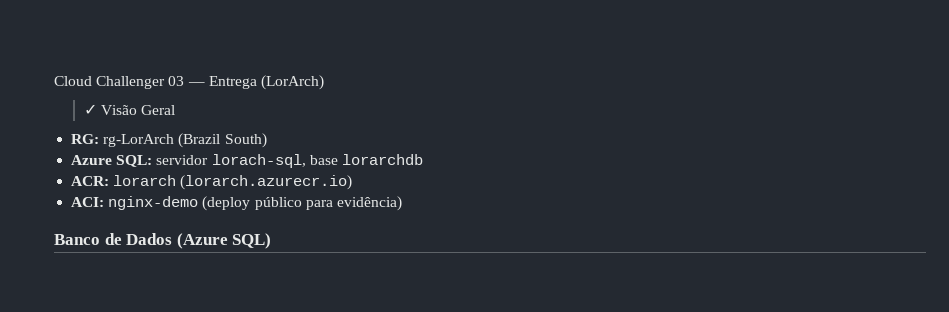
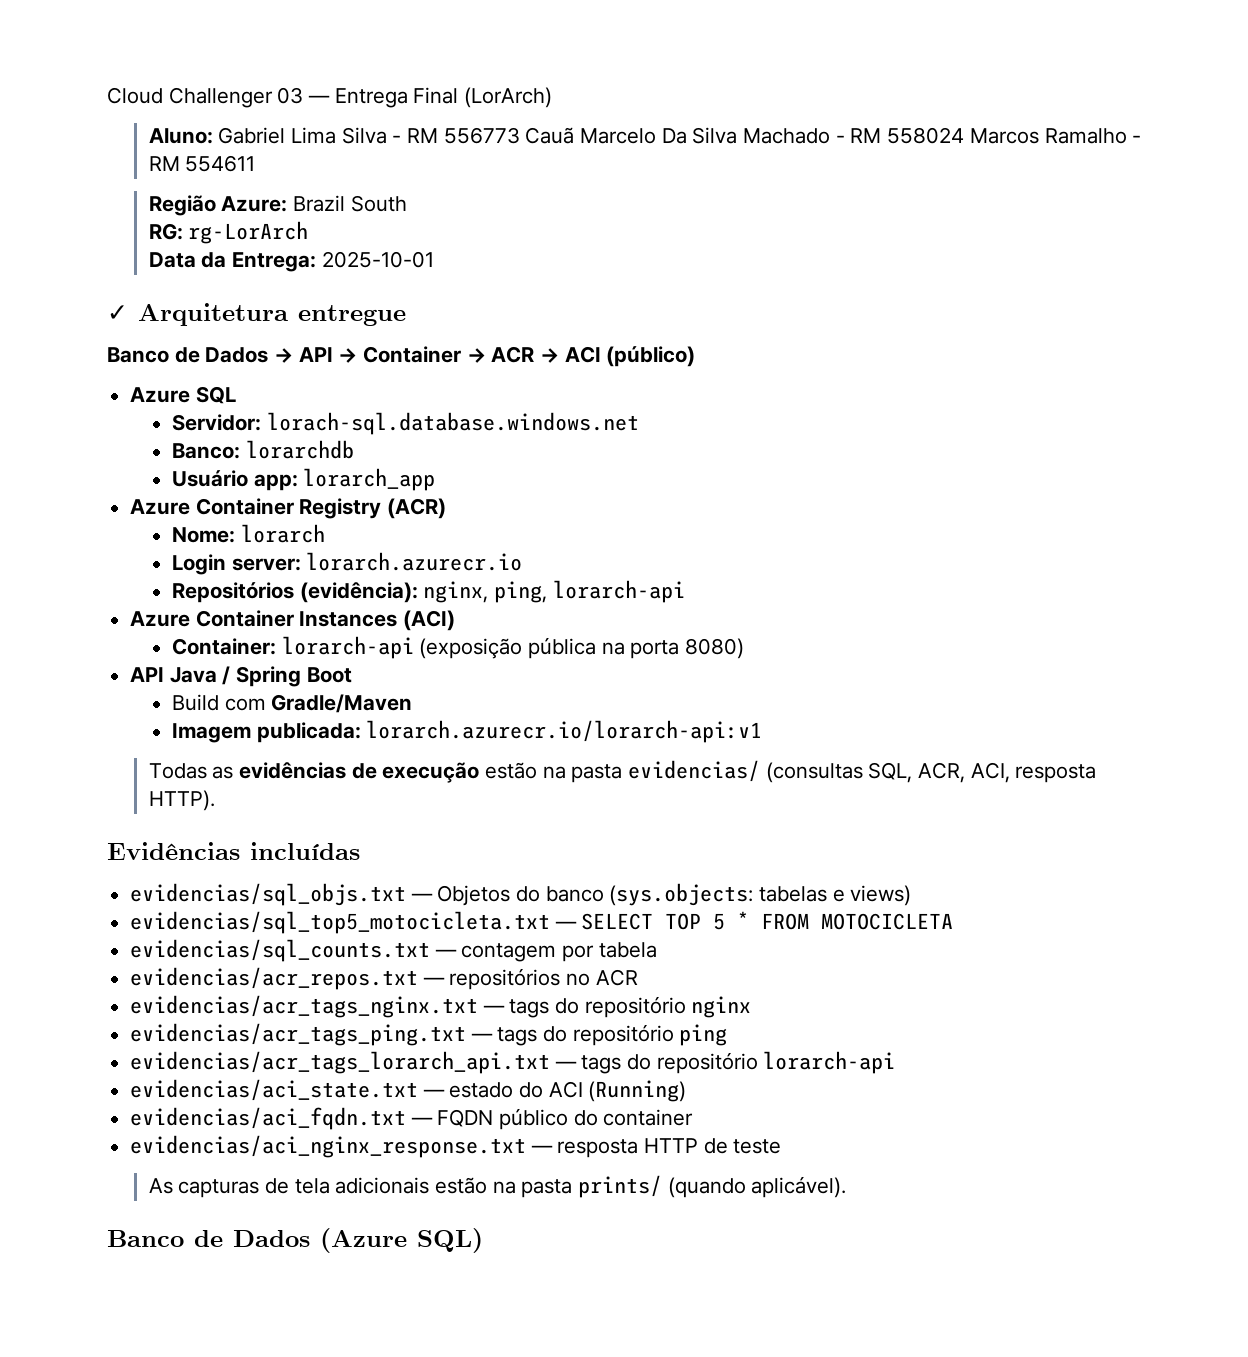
- Cloud Challenger 03 — Entrega (LorArch)
+ Cloud Challenger 03 — Entrega Final (LorArch)
- ✓ Visão Geral
- RG: rg-LorArch (Brazil South)
- Azure SQL: servidor lorach-sql, base lorarchdb
- ACR: lorarch (lorarch.azurecr.io)
- ACI: nginx-demo (deploy público para evidência)
+ Aluno: Gabriel Lima Silva - RM 556773 Cauã Marcelo Da Silva Machado - RM 558024 Marcos Ramalho - RM 554611
+ Região Azure: Brazil South
+ RG: rg-LorArch
+ Data da Entrega: 2025-10-01
+ ✓ Arquitetura entregue
+ Banco de Dados → API → Container → ACR → ACI (público)
+ Azure SQL
+ Servidor: lorach-sql.database.windows.net
+ Banco: lorarchdb
+ Usuário app: lorarch_app
+ Azure Container Registry (ACR)
+ Nome: lorarch
+ Login server: lorarch.azurecr.io
+ Repositórios (evidência): nginx, ping, lorarch-api
+ Azure Container Instances (ACI)
+ Container: lorarch-api (exposição pública na porta 8080)
+ API Java / Spring Boot
+ Build com Gradle/Maven
+ Imagem publicada: lorarch.azurecr.io/lorarch-api:v1
+ Todas as evidências de execução estão na pasta evidencias/ (consultas SQL, ACR, ACI, resposta HTTP).
+ Evidências incluídas
+ evidencias/sql_objs.txt — Objetos do banco (sys.objects: tabelas e views)
+ evidencias/sql_top5_motocicleta.txt — SELECT TOP 5 * FROM MOTOCICLETA
+ evidencias/sql_counts.txt — contagem por tabela
+ evidencias/acr_repos.txt — repositórios no ACR
+ evidencias/acr_tags_nginx.txt — tags do repositório nginx
+ evidencias/acr_tags_ping.txt — tags do repositório ping
+ evidencias/acr_tags_lorarch_api.txt — tags do repositório lorarch-api
+ evidencias/aci_state.txt — estado do ACI (Running)
+ evidencias/aci_fqdn.txt — FQDN público do container
+ evidencias/aci_nginx_response.txt — resposta HTTP de teste
+ As capturas de tela adicionais estão na pasta prints/ (quando aplicável).

